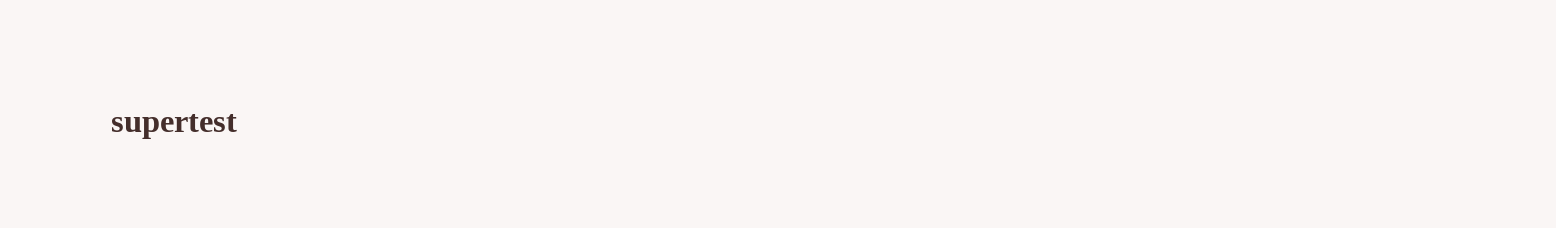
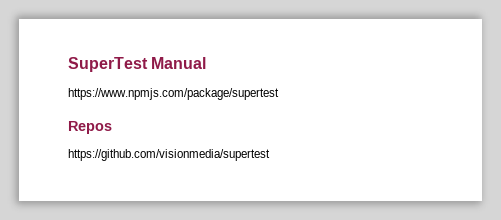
- supertest
+ SuperTest Manual
+ https://www.npmjs.com/package/supertest
+ Repos
+ https://github.com/visionmedia/supertest

